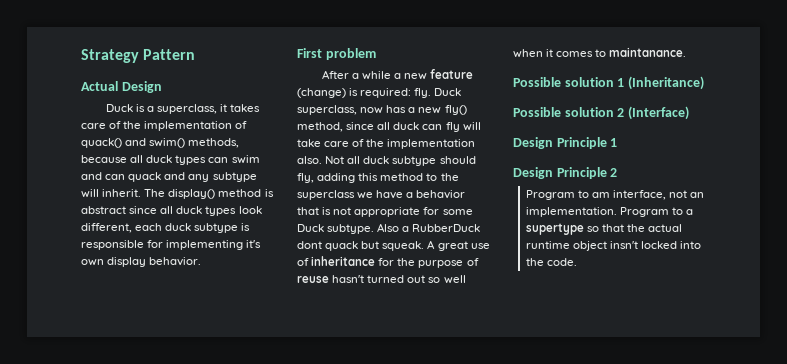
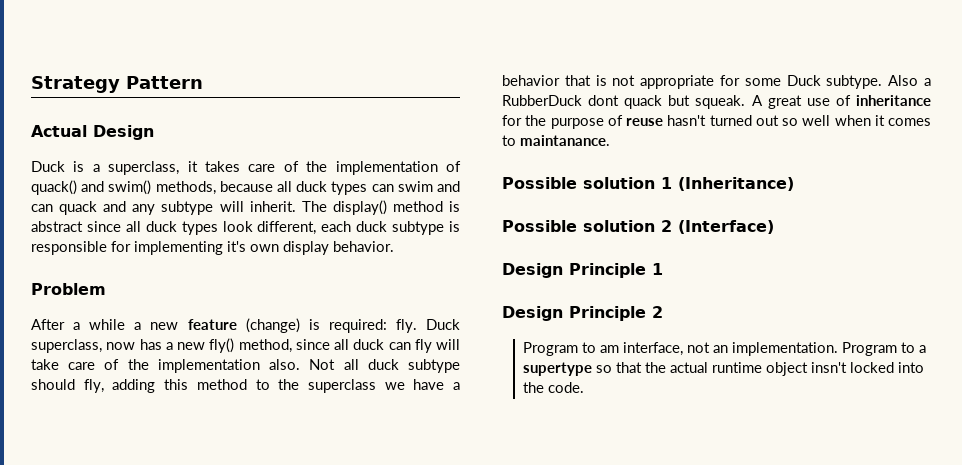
- First problem
+ Problem

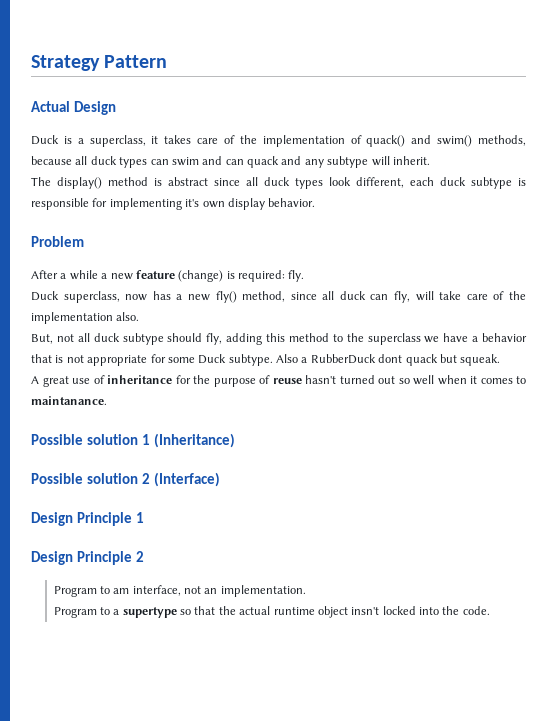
- Duck is a superclass, it takes care of the implementation of quack() and swim() methods, because all duck types can swim and can quack and any subtype will inherit. The display() method is abstract since all duck types look different, each duck subtype is responsible for implementing it's own display behavior.
+ Duck is a superclass, it takes care of the implementation of quack() and swim() methods, because all duck types can swim and can quack and any subtype will inherit.
+ The display() method is abstract since all duck types look different, each duck subtype is responsible for implementing it's own display behavior.
- After a while a new feature (change) is required: fly. Duck superclass, now has a new fly() method, since all duck can fly will take care of the implementation also. Not all duck subtype should fly, adding this method to the superclass we have a behavior that is not appropriate for some Duck subtype.
+ After a while a new feature (change) is required: fly.
+ Duck superclass, now has a new fly() method, since all duck can fly, will take care of the implementation also.
+ But, not all duck subtype should fly, adding this method to the superclass we have a behavior that is not appropriate for some Duck subtype.
- Also a RubberDuck dont quack but squeak. A great use of inheritance for the purpose of reuse hasn't turned out so well when it comes to maintanance.
+ Also a RubberDuck dont quack but squeak.
+ A great use of inheritance for the purpose of reuse hasn't turned out so well when it comes to maintanance.
- Program to am interface, not an implementation. Program to a supertype so that the actual runtime object insn't locked into the code.
+ Program to am interface, not an implementation.
+ Program to a supertype so that the actual runtime object insn't locked into the code.

